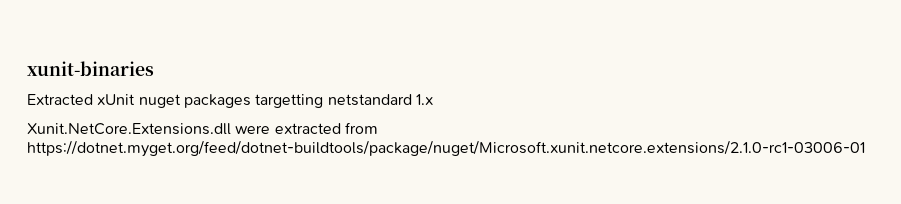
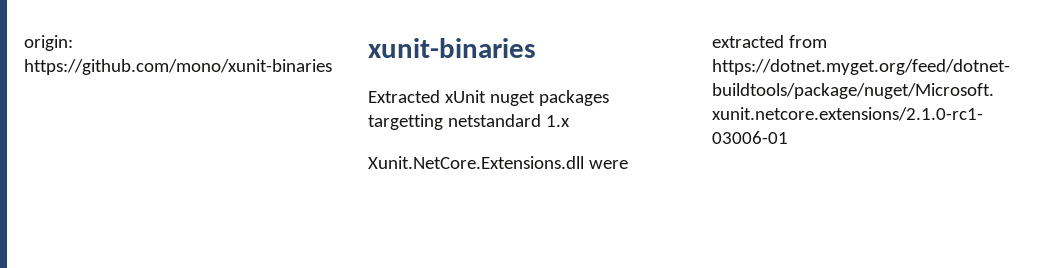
+ origin: https://github.com/mono/xunit-binaries

